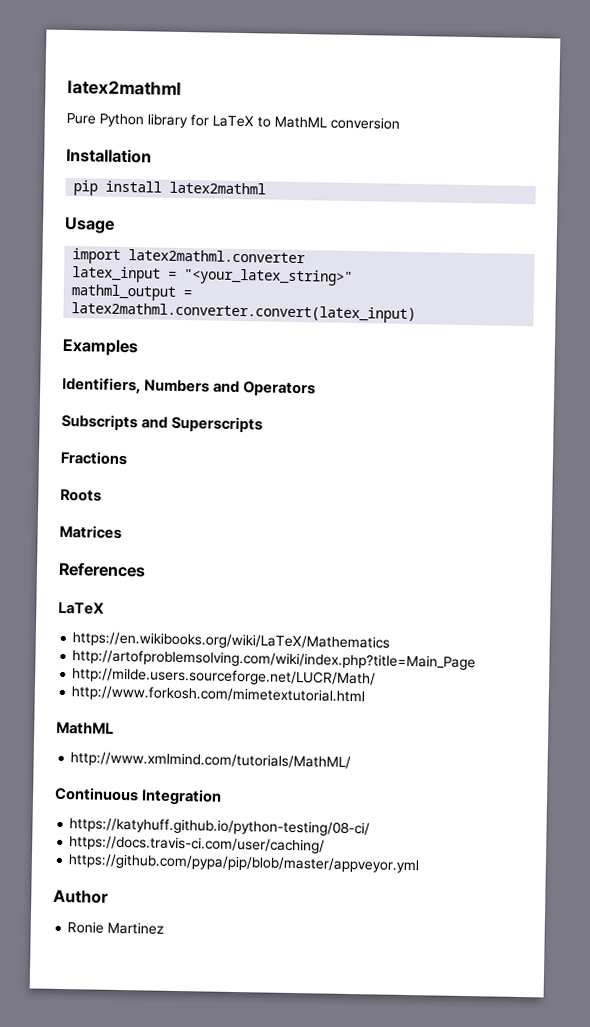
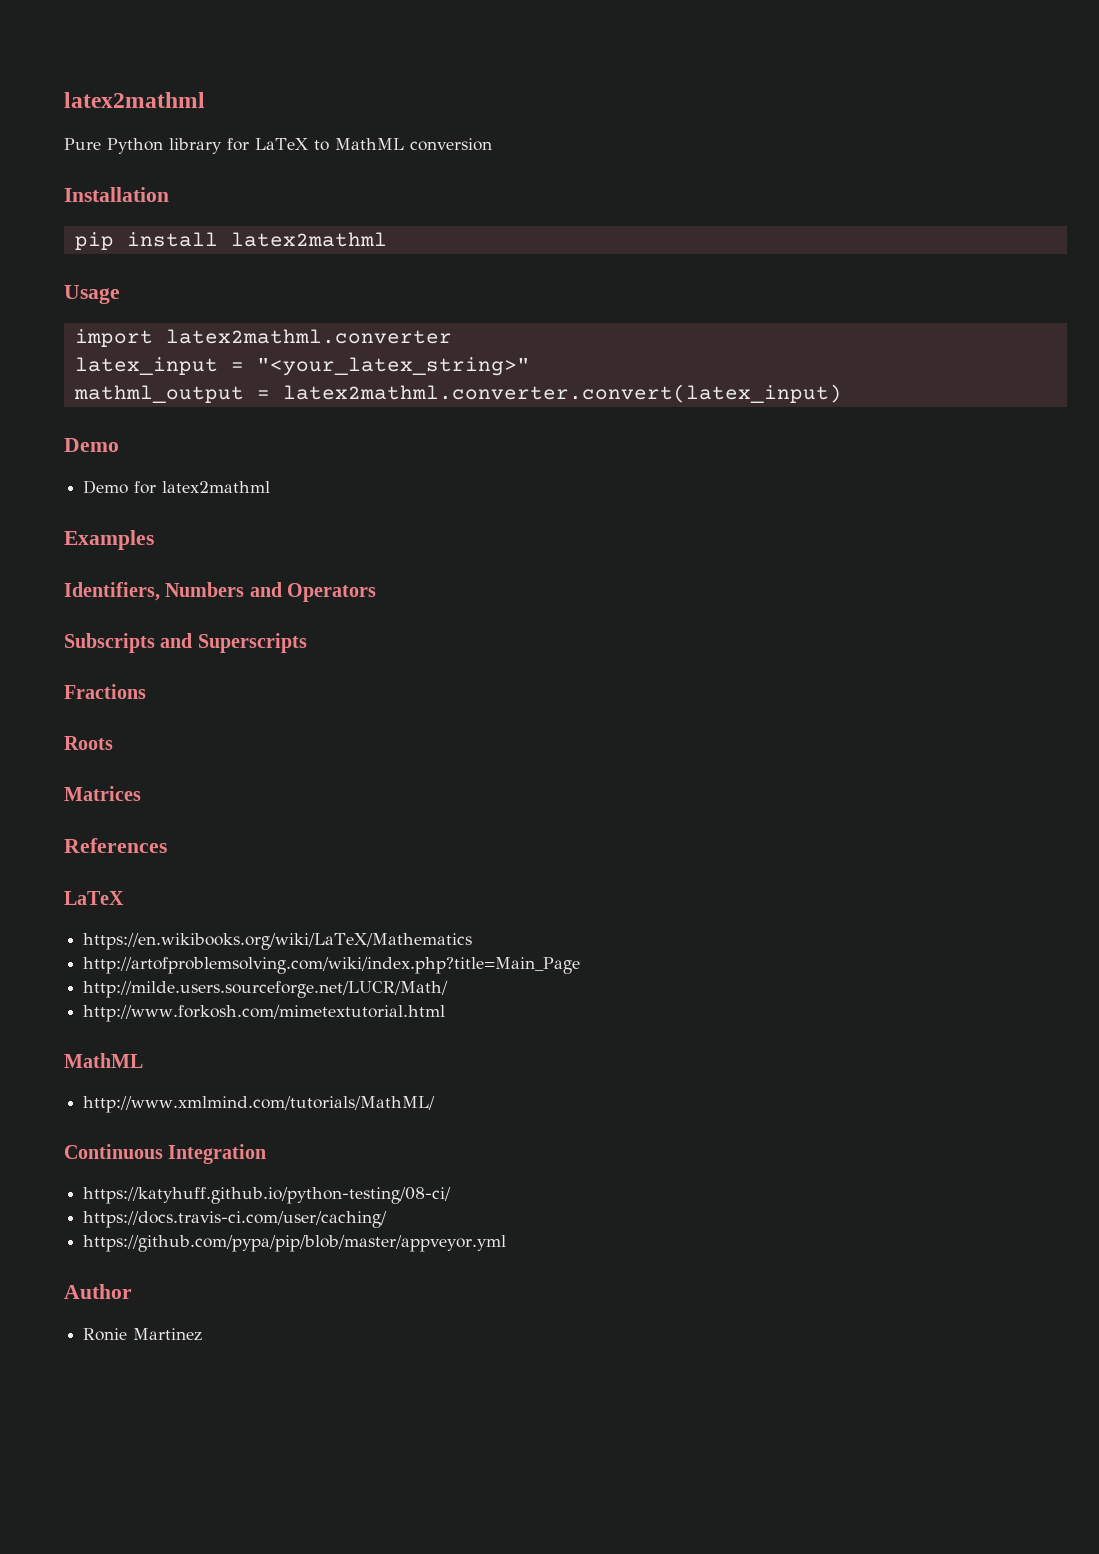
  mathml_output = latex2mathml.converter.convert(latex_input)
+ Demo
+ Demo for latex2mathml

